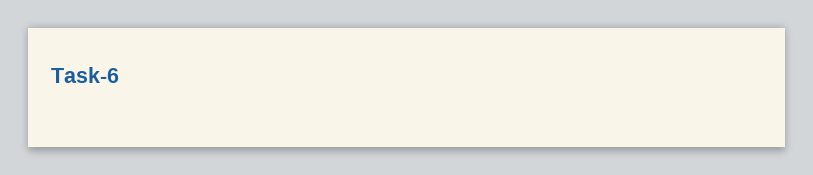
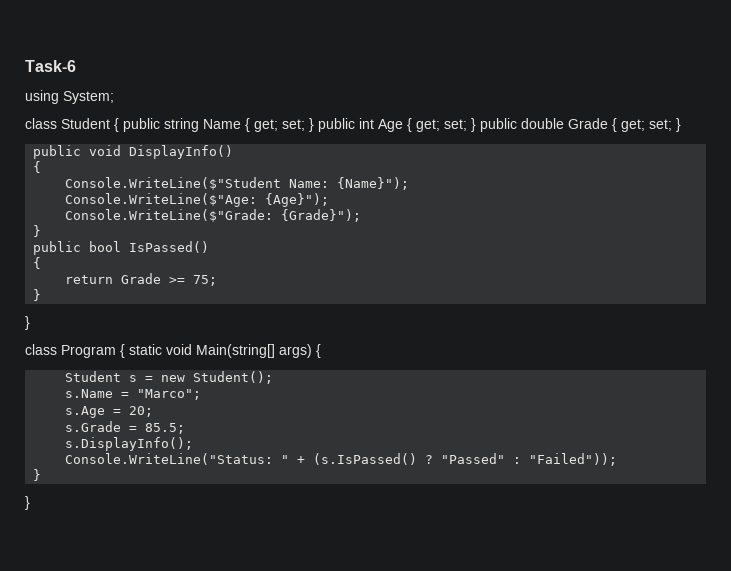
+ using System;
+ class Student { public string Name { get; set; } public int Age { get; set; } public double Grade { get; set; }
+ public void DisplayInfo()
+ {
+ Console.WriteLine($"Student Name: {Name}");
+ Console.WriteLine($"Age: {Age}");
+ Console.WriteLine($"Grade: {Grade}");
+ }
+ public bool IsPassed()
+ {
+ return Grade >= 75;
+ }
+ }
+ class Program { static void Main(string[] args) {
+ Student s = new Student();
+ s.Name = "Marco";
+ s.Age = 20;
+ s.Grade = 85.5;
+ s.DisplayInfo();
+ Console.WriteLine("Status: " + (s.IsPassed() ? "Passed" : "Failed"));
+ }
+ }

